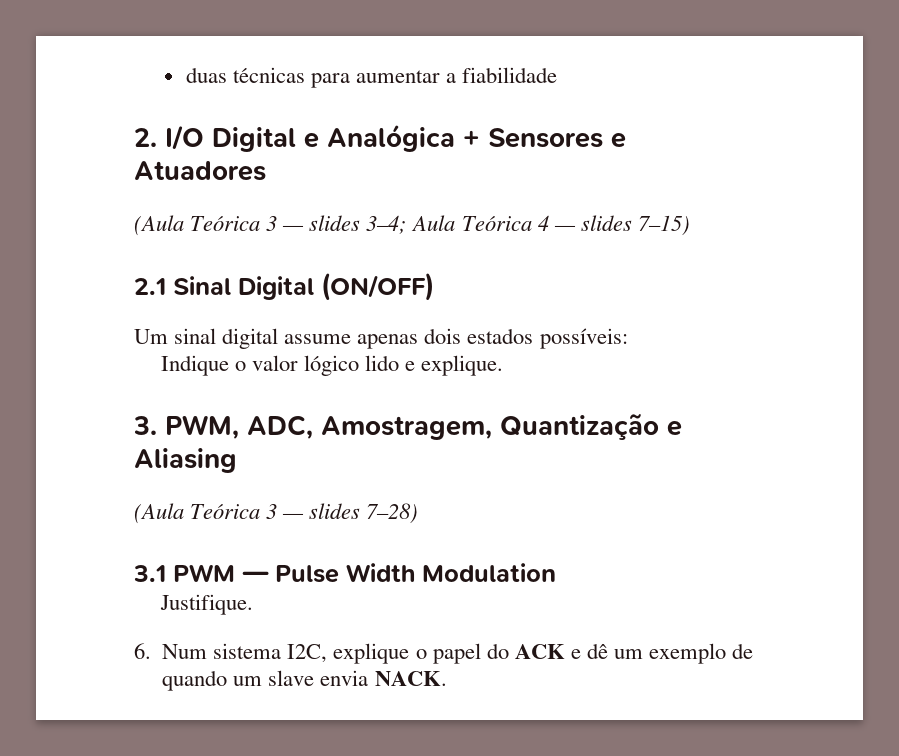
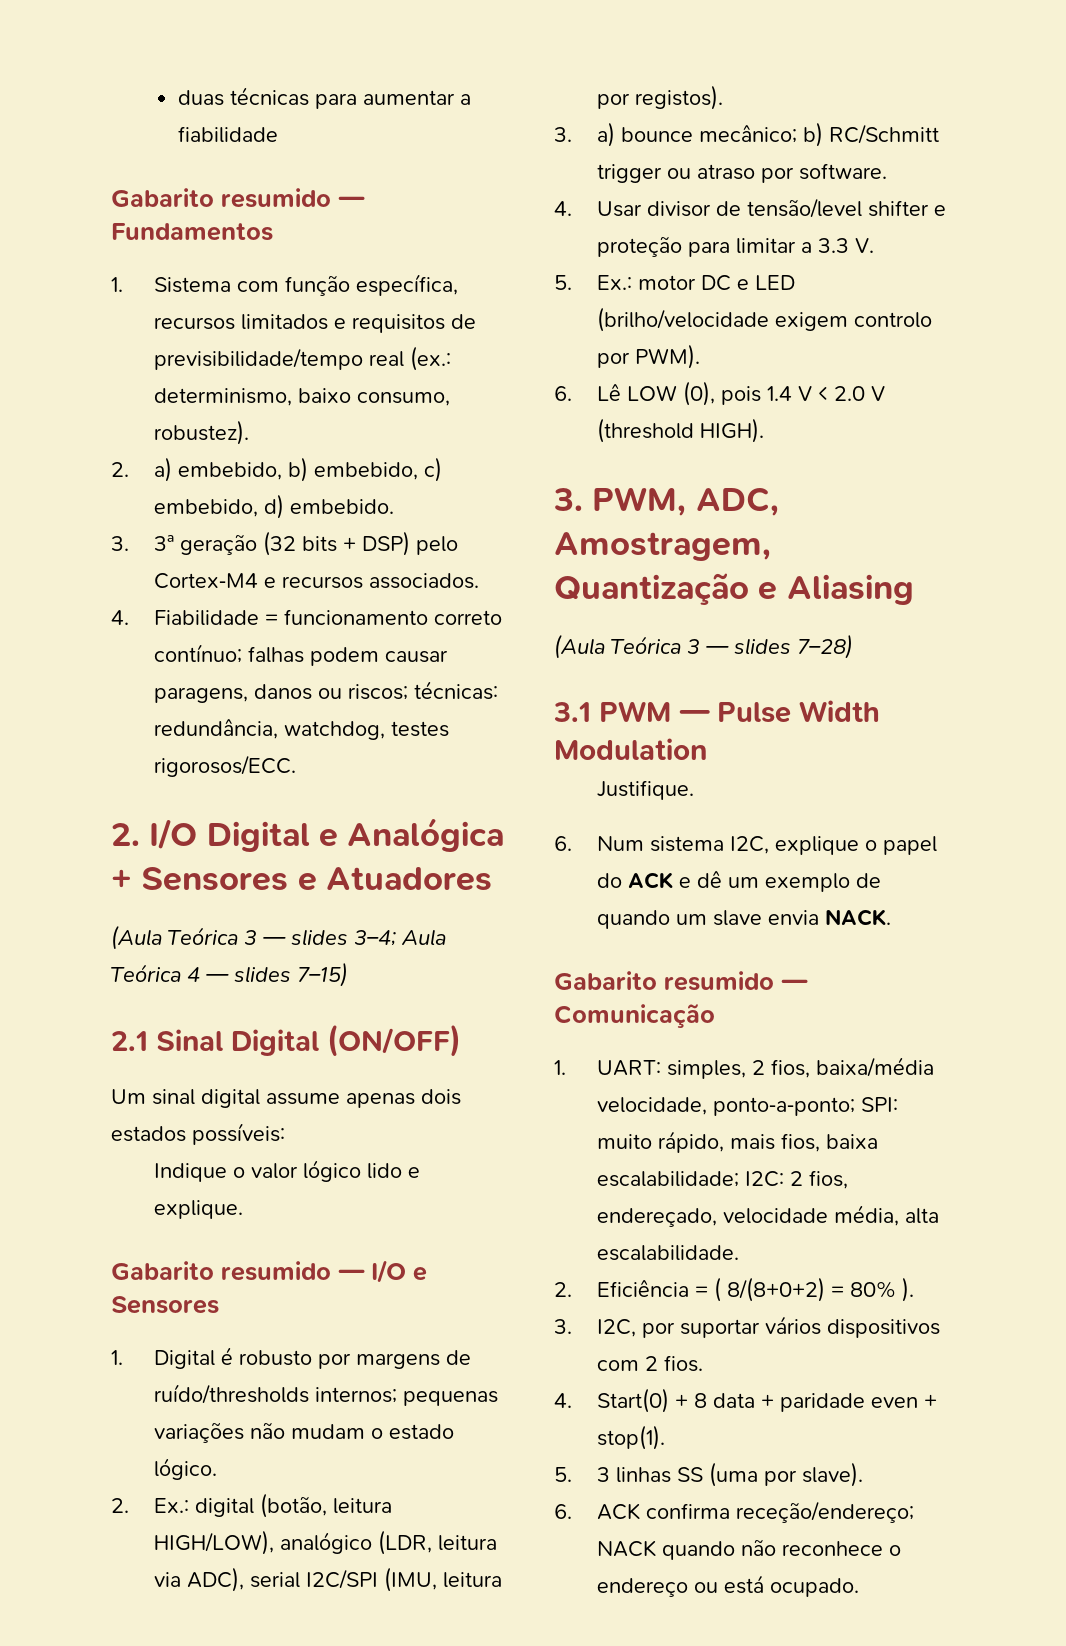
+ Gabarito resumido — Fundamentos
+ 1. Sistema com função específica, recursos limitados e requisitos de previsibilidade/tempo real (ex.: determinismo, baixo consumo, robustez).
+ 2. a) embebido, b) embebido, c) embebido, d) embebido.
+ 3. 3ª geração (32 bits + DSP) pelo Cortex‑M4 e recursos associados.
+ 4. Fiabilidade = funcionamento correto contínuo; falhas podem causar paragens, danos ou riscos; técnicas: redundância, watchdog, testes rigorosos/ECC.
+ Gabarito resumido — I/O e Sensores
+ 1. Digital é robusto por margens de ruído/thresholds internos; pequenas variações não mudam o estado lógico.
+ 2. Ex.: digital (botão, leitura HIGH/LOW), analógico (LDR, leitura via ADC), serial I2C/SPI (IMU, leitura por registos).
+ 3. a) bounce mecânico; b) RC/Schmitt trigger ou atraso por software.
+ 4. Usar divisor de tensão/level shifter e proteção para limitar a 3.3 V.
+ 5. Ex.: motor DC e LED (brilho/velocidade exigem controlo por PWM).
+ 6. Lê LOW (0), pois 1.4 V < 2.0 V (threshold HIGH).
+ Gabarito resumido — Comunicação
+ 1. UART: simples, 2 fios, baixa/média velocidade, ponto‑a‑ponto; SPI: muito rápido, mais fios, baixa escalabilidade; I2C: 2 fios, endereçado, velocidade média, alta escalabilidade.
+ 2. Eficiência = ( 8/(8+0+2) = 80% ).
+ 3. I2C, por suportar vários dispositivos com 2 fios.
+ 4. Start(0) + 8 data + paridade even + stop(1).
+ 5. 3 linhas SS (uma por slave).
+ 6. ACK confirma receção/endereço; NACK quando não reconhece o endereço ou está ocupado.

